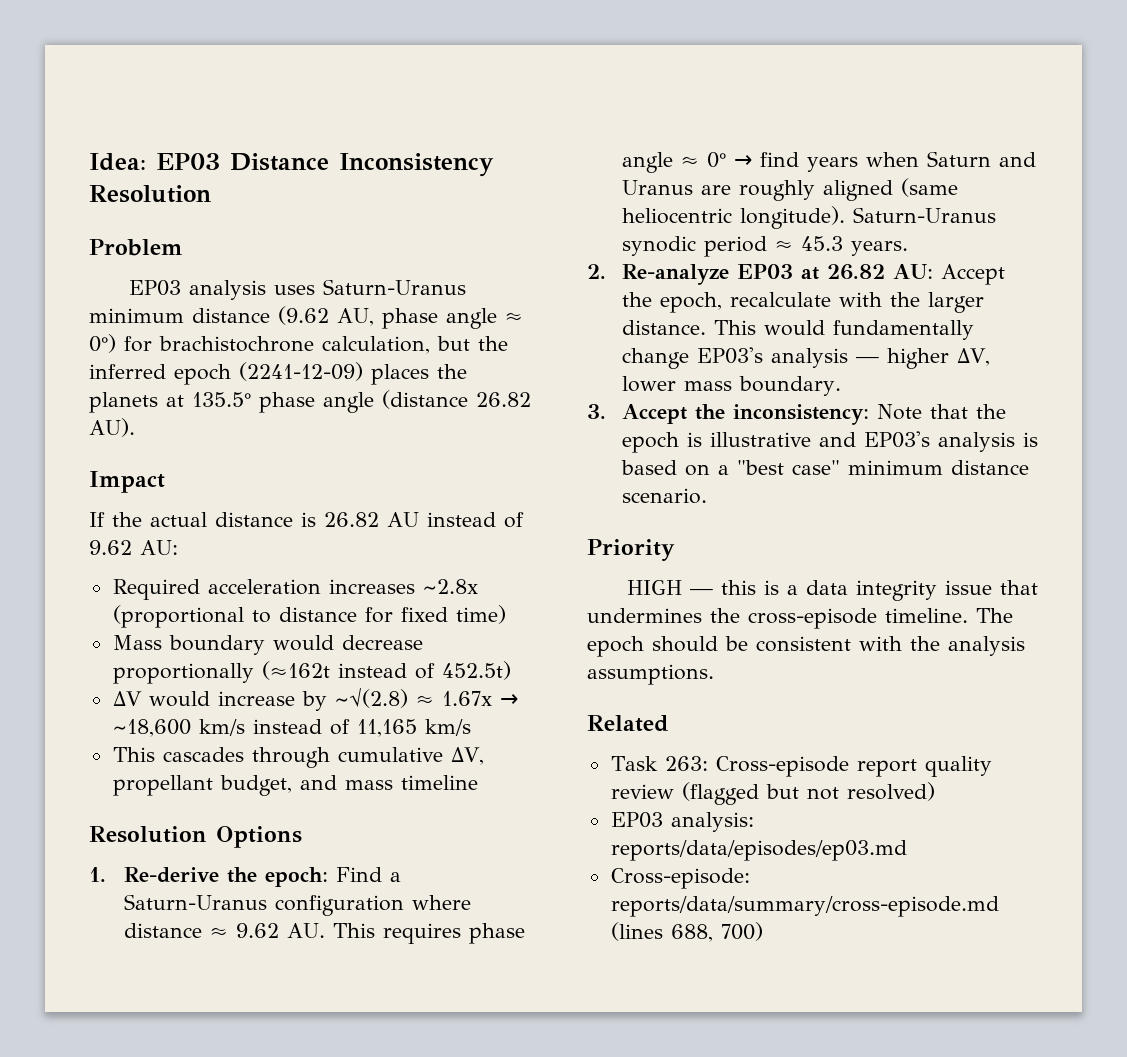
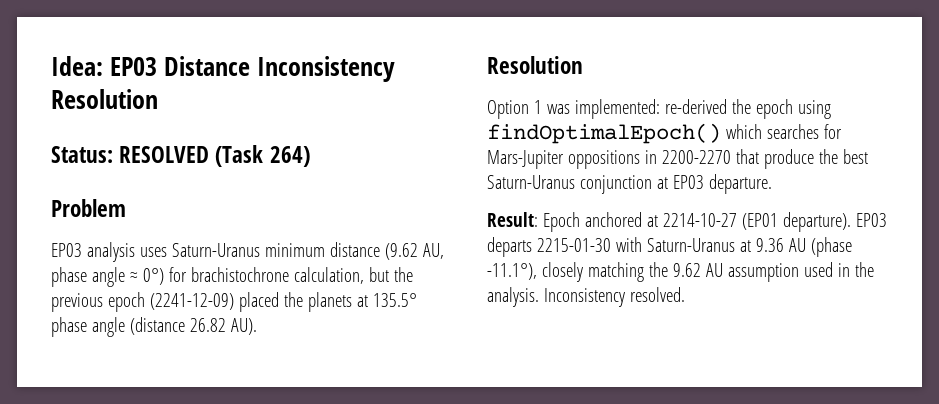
+ Status: RESOLVED (Task 264)
- EP03 analysis uses Saturn-Uranus minimum distance (9.62 AU, phase angle ≈ 0°) for brachistochrone calculation, but the inferred epoch (2241-12-09) places the planets at 135.5° phase angle (distance 26.82 AU).
- Impact
- If the actual distance is 26.82 AU instead of 9.62 AU:
- Required acceleration increases ~2.8x (proportional to distance for fixed time)
- Mass boundary would decrease proportionally (≈162t instead of 452.5t)
- ΔV would increase by ~√(2.8) ≈ 1.67x → ~18,600 km/s instead of 11,165 km/s
- This cascades through cumulative ΔV, propellant budget, and mass timeline
- Resolution Options
- 1. Re-derive the epoch: Find a Saturn-Uranus configuration where distance ≈ 9.62 AU. This requires phase angle ≈ 0° → find years when Saturn and Uranus are roughly aligned (same heliocentric longitude). Saturn-Uranus synodic period ≈ 45.3 years.
- 2. Re-analyze EP03 at 26.82 AU: Accept the epoch, recalculate with the larger distance. This would fundamentally change EP03's analysis — higher ΔV, lower mass boundary.
- 3. Accept the inconsistency: Note that the epoch is illustrative and EP03's analysis is based on a "best case" minimum distance scenario.
- Priority
- HIGH — this is a data integrity issue that undermines the cross-episode timeline. The epoch should be consistent with the analysis assumptions.
- Related
- Task 263: Cross-episode report quality review (flagged but not resolved)
- EP03 analysis: reports/data/episodes/ep03.md
- Cross-episode: reports/data/summary/cross-episode.md (lines 688, 700)
+ EP03 analysis uses Saturn-Uranus minimum distance (9.62 AU, phase angle ≈ 0°) for brachistochrone calculation, but the previous epoch (2241-12-09) placed the planets at 135.5° phase angle (distance 26.82 AU).
+ Resolution
+ Option 1 was implemented: re-derived the epoch using findOptimalEpoch() which searches for Mars-Jupiter oppositions in 2200-2270 that produce the best Saturn-Uranus conjunction at EP03 departure.
+ Result: Epoch anchored at 2214-10-27 (EP01 departure). EP03 departs 2215-01-30 with Saturn-Uranus at 9.36 AU (phase -11.1°), closely matching the 9.62 AU assumption used in the analysis. Inconsistency resolved.

